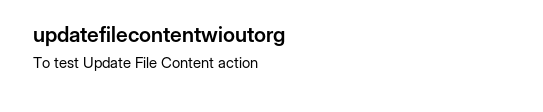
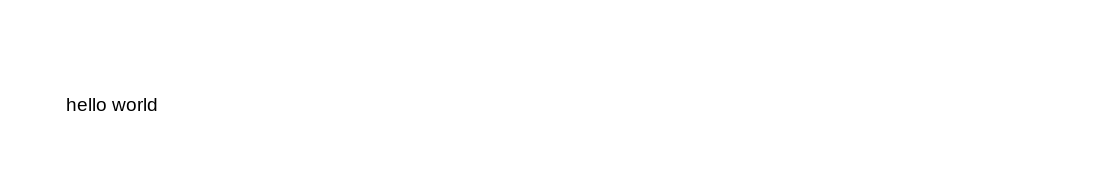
- updatefilecontentwioutorg
- To test Update File Content action
+ hello world

